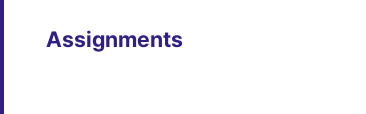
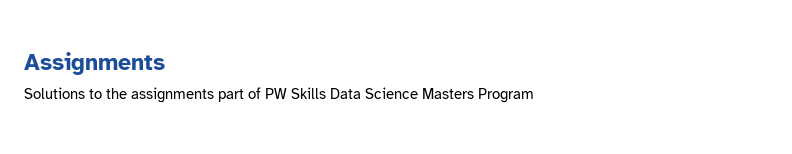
+ Solutions to the assignments part of PW Skills Data Science Masters Program

